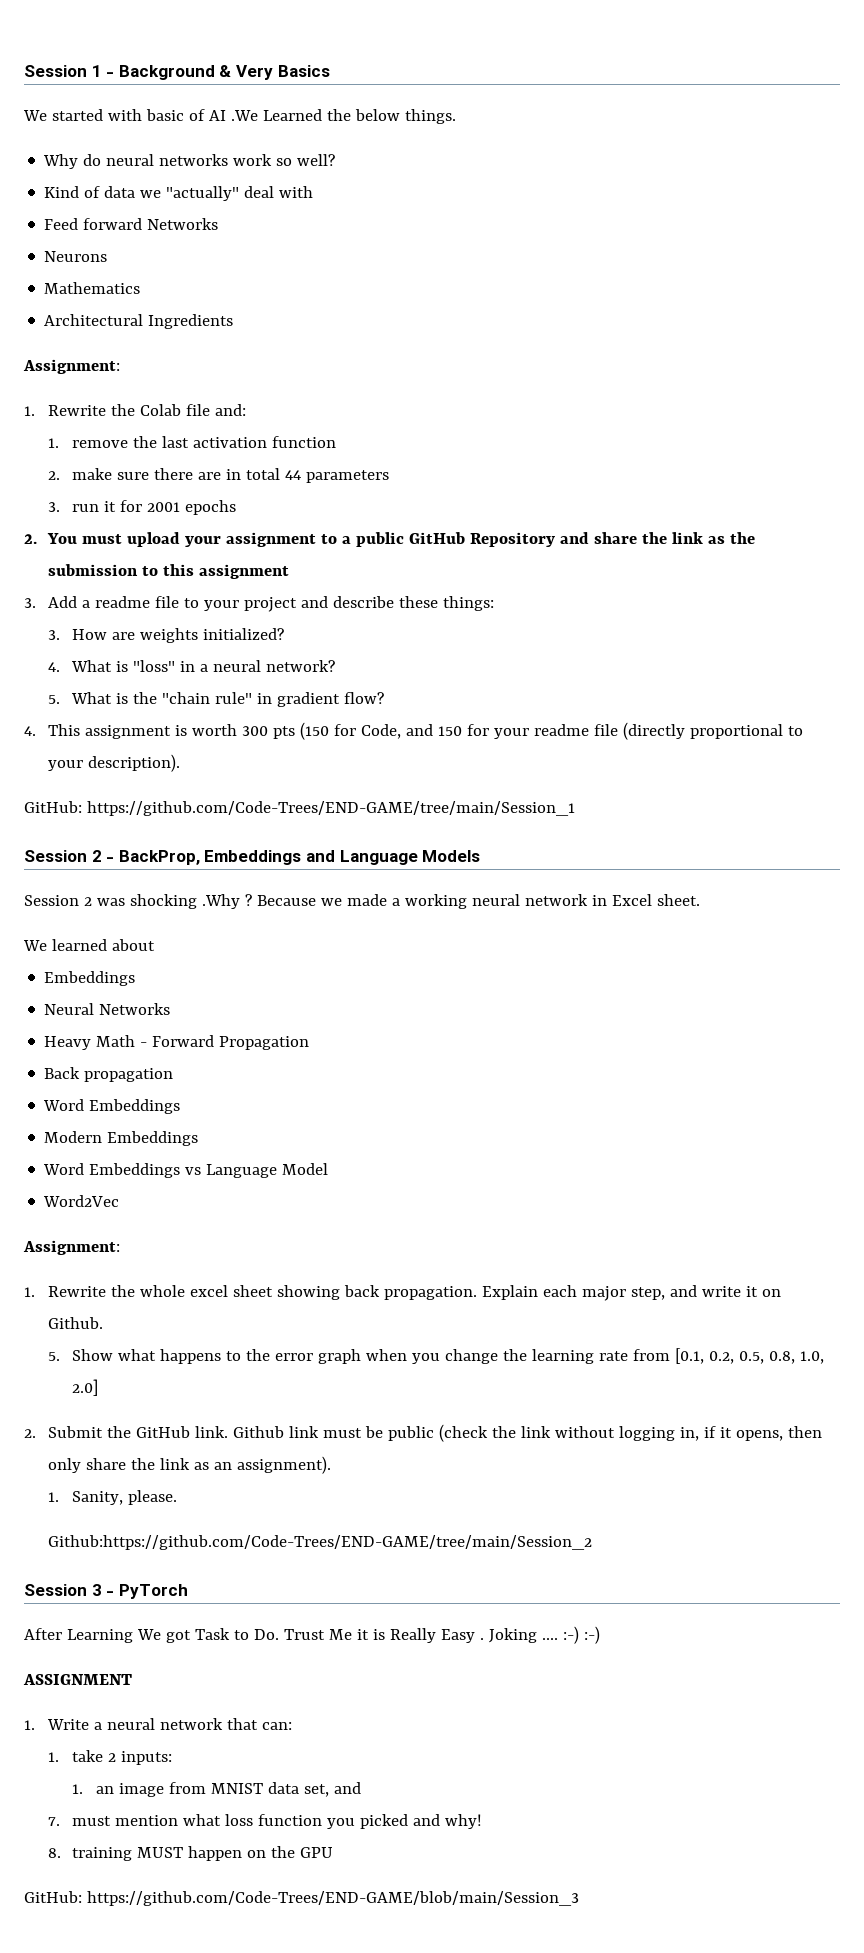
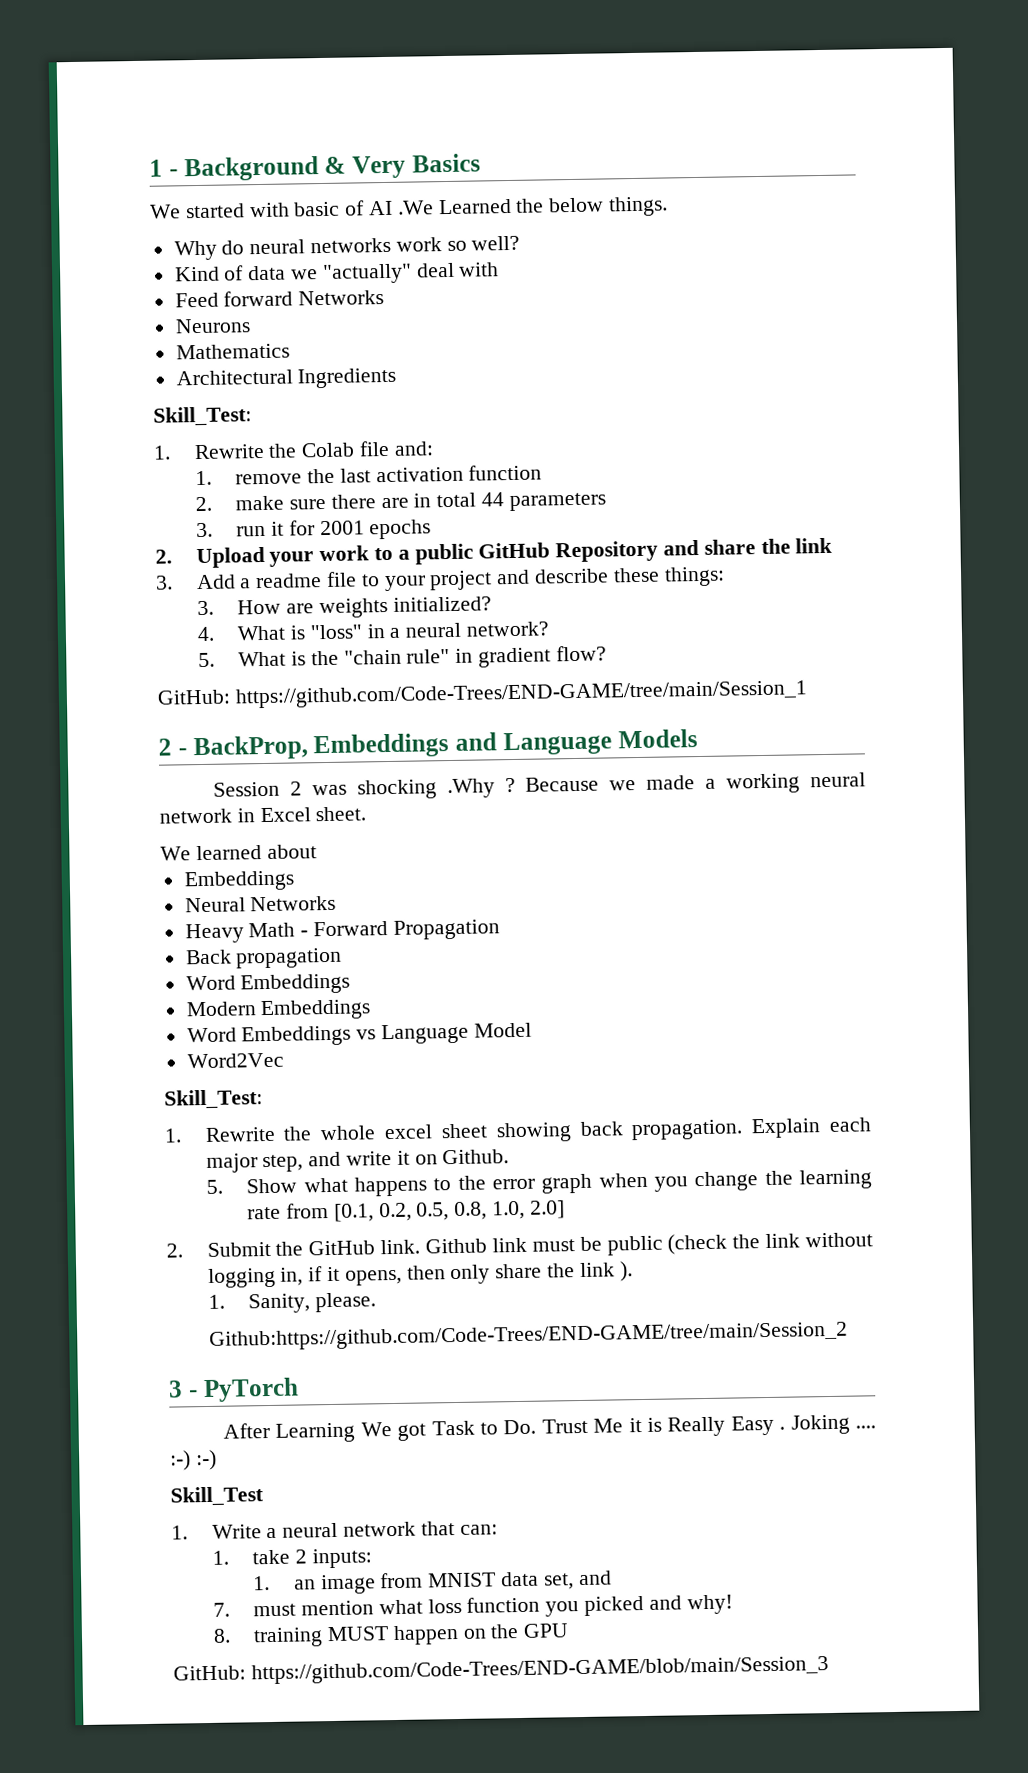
- Session 1 - Background & Very Basics
+ 1 - Background & Very Basics
  Architectural Ingredients
- Assignment:
+ Skill_Test:
- 2. You must upload your assignment to a public GitHub Repository and share the link as the submission to this assignment
+ 2. Upload your work to a public GitHub Repository and share the link
- 4. This assignment is worth 300 pts (150 for Code, and 150 for your readme file (directly proportional to your description).
- Session 2 - BackProp, Embeddings and Language Models
+ 2 - BackProp, Embeddings and Language Models
  Word2Vec
- Assignment:
+ Skill_Test:
- Github link must be public (check the link without logging in, if it opens, then only share the link as an assignment).
+ Github link must be public (check the link without logging in, if it opens, then only share the link ).
- Session 3 - PyTorch
+ 3 - PyTorch
- ASSIGNMENT
+ Skill_Test

